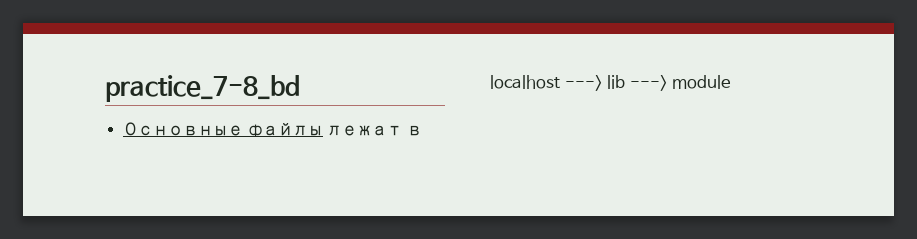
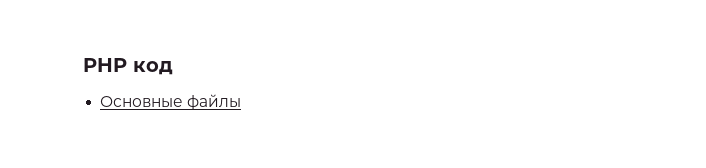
- practice_7-8_bd
+ PHP код
- Основные файлы лежат в localhost ---> lib ---> module
+ Основные файлы

